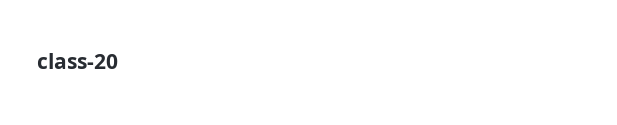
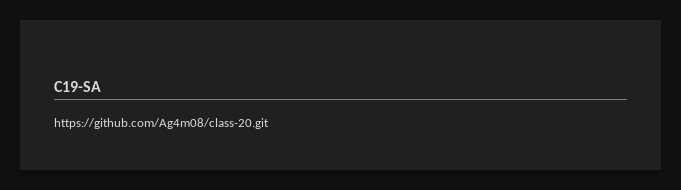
- class-20
+ C19-SA
+ https://github.com/Ag4m08/class-20.git

